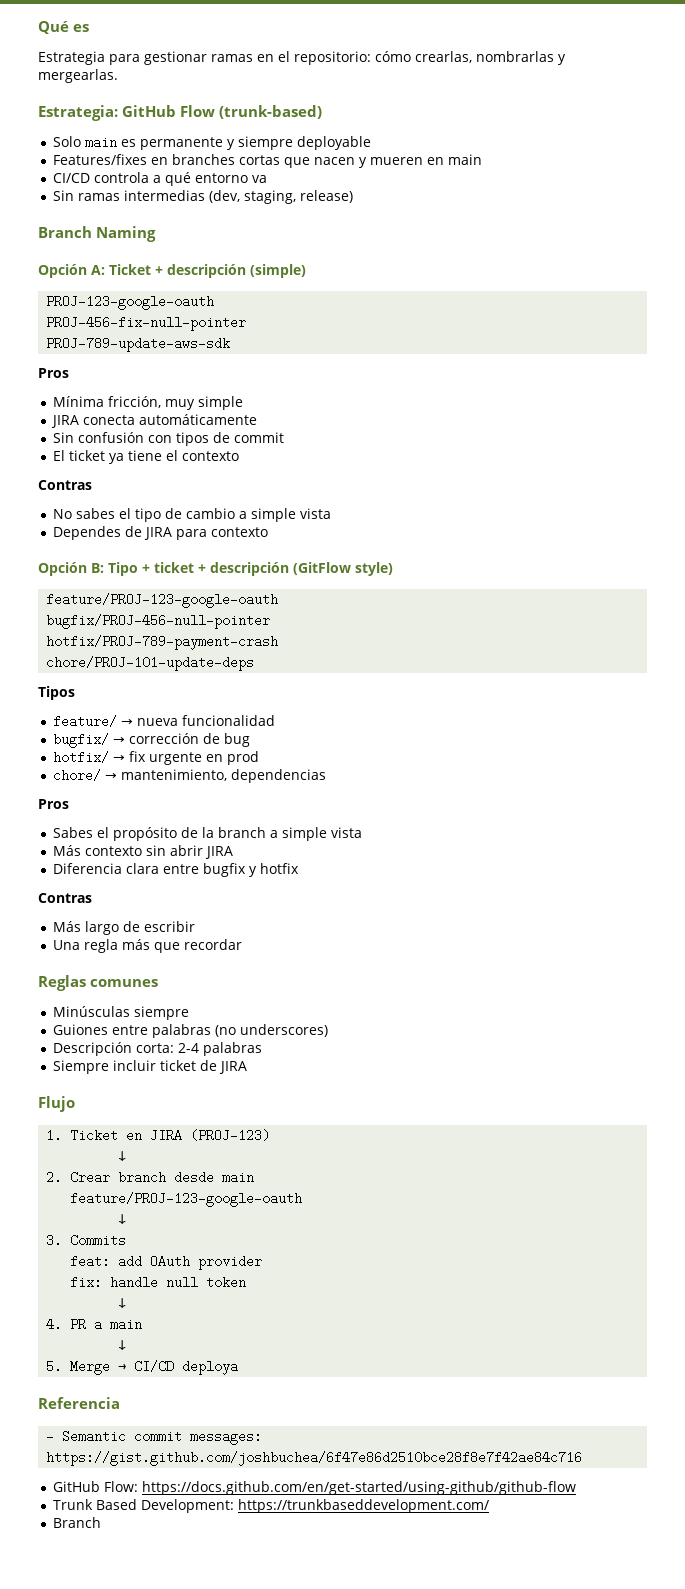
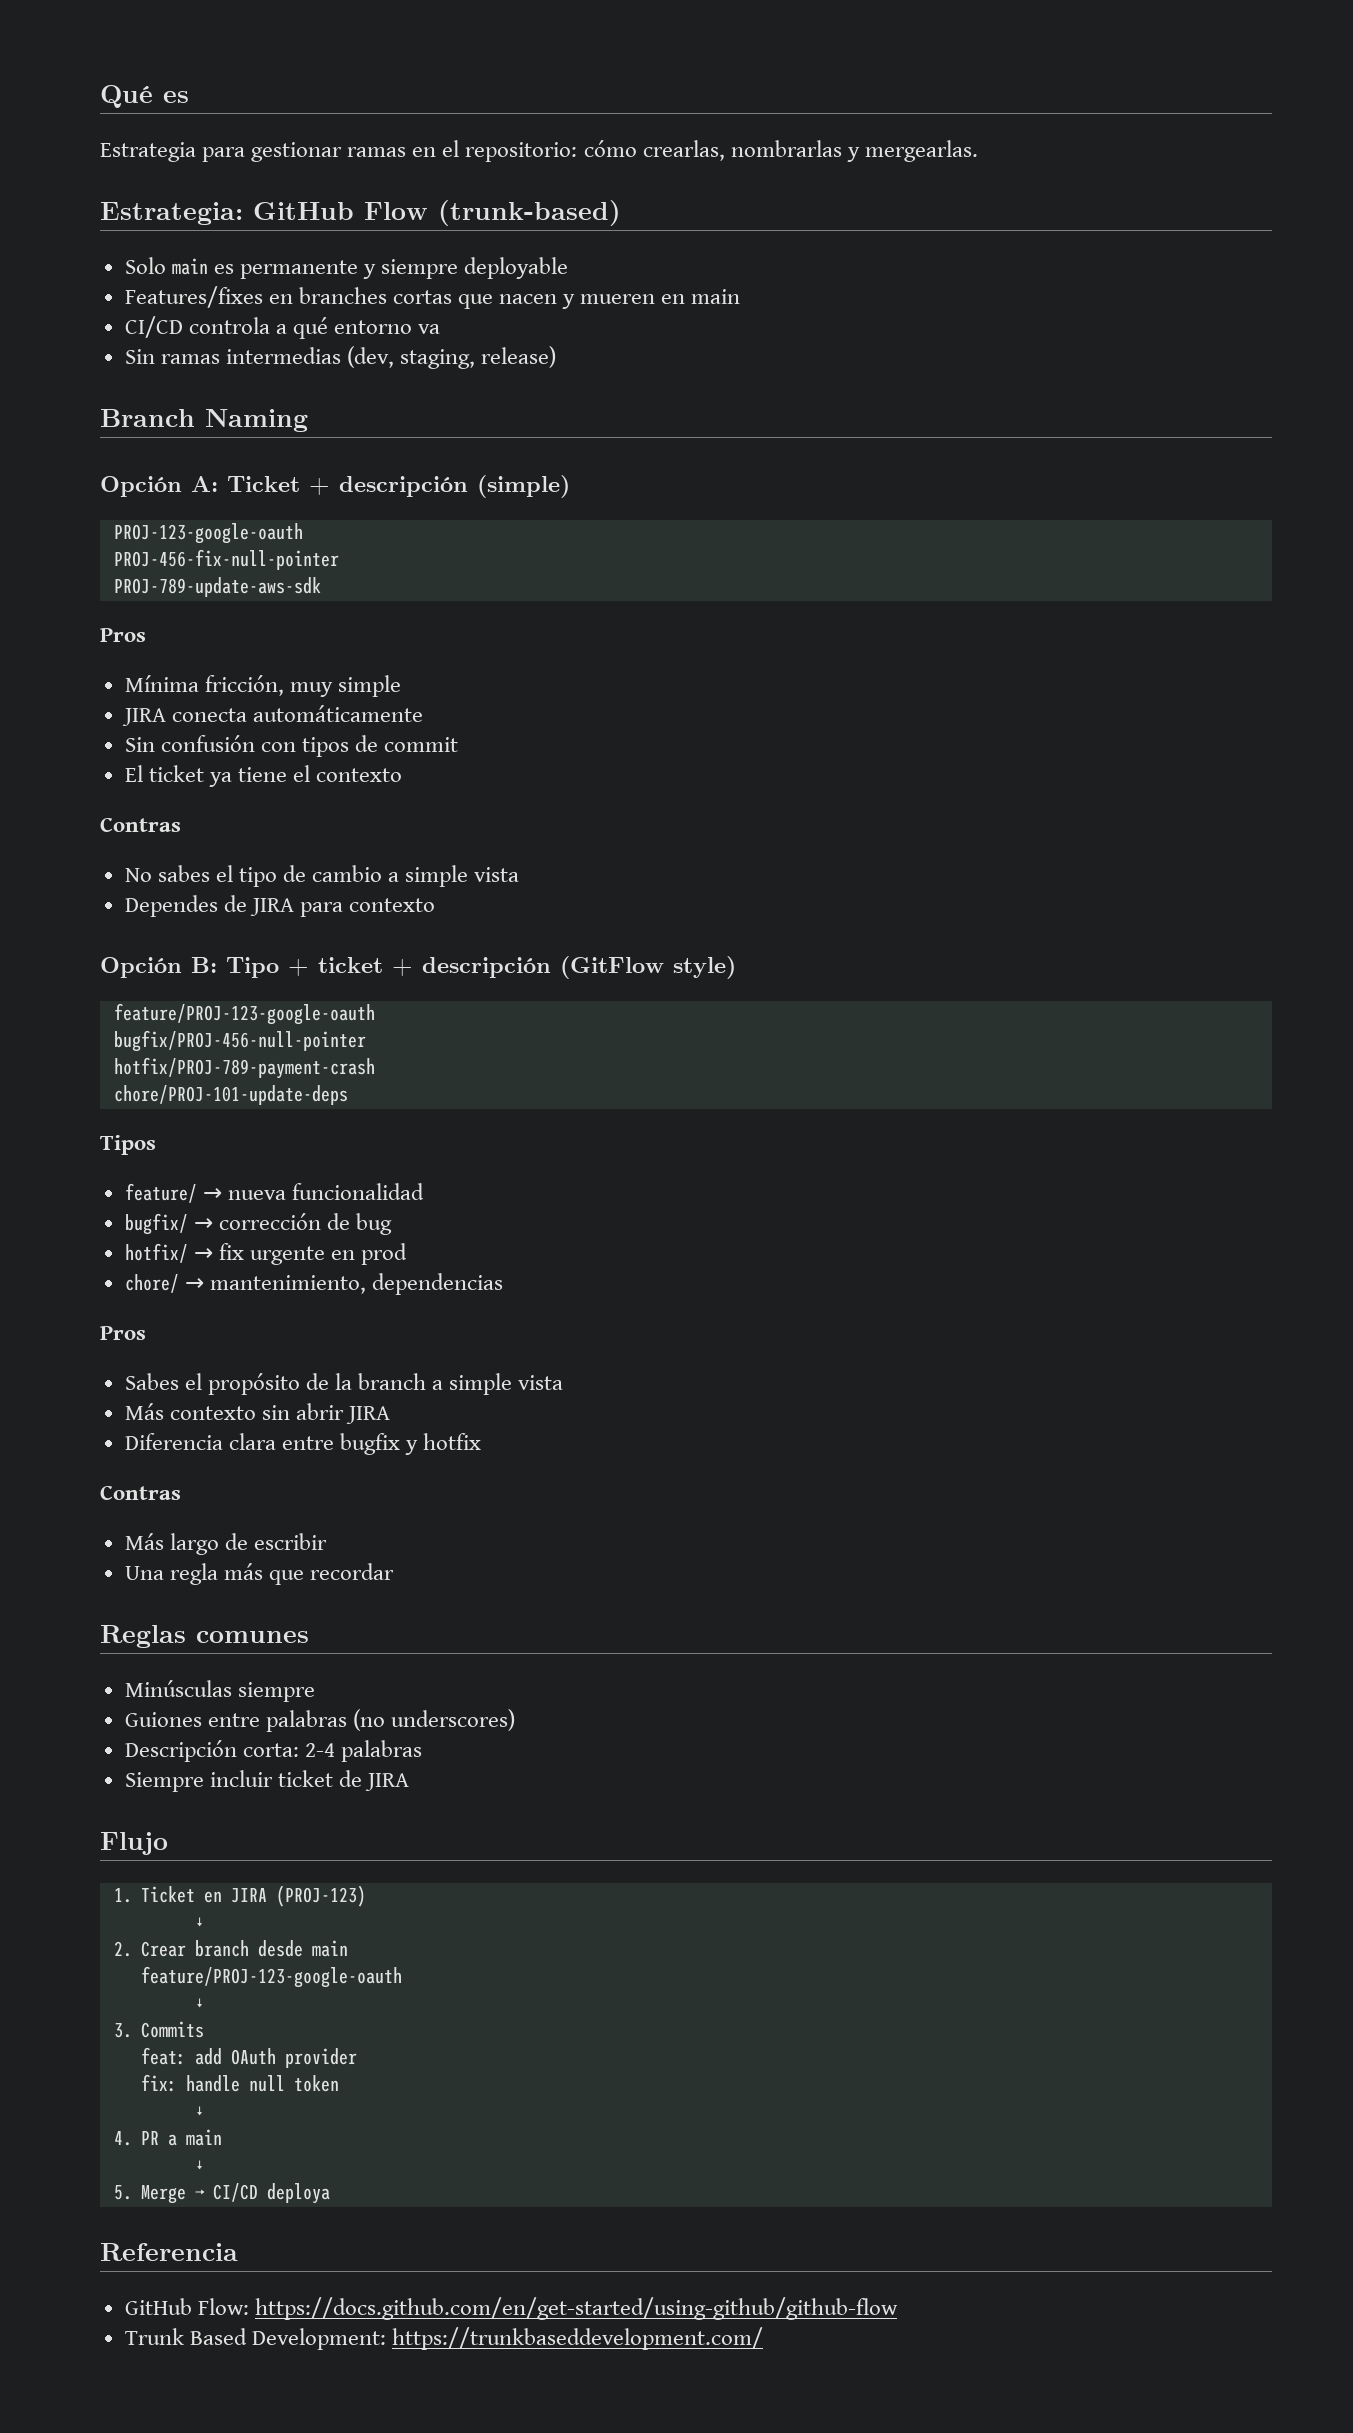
- - Semantic commit messages: https://gist.github.com/joshbuchea/6f47e86d2510bce28f8e7f42ae84c716
  Trunk Based Development: https://trunkbaseddevelopment.com/
- Branch

